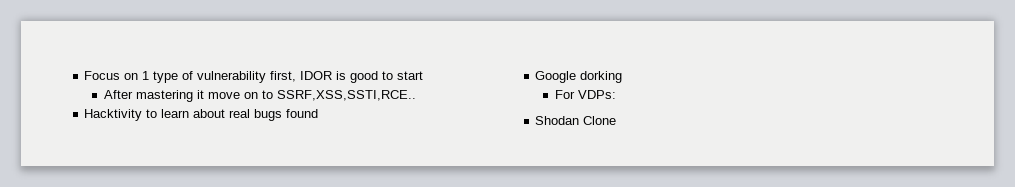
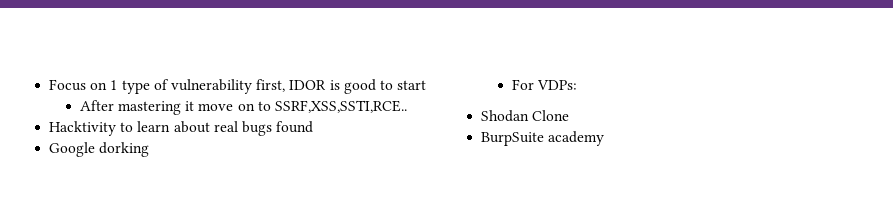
+ BurpSuite academy

